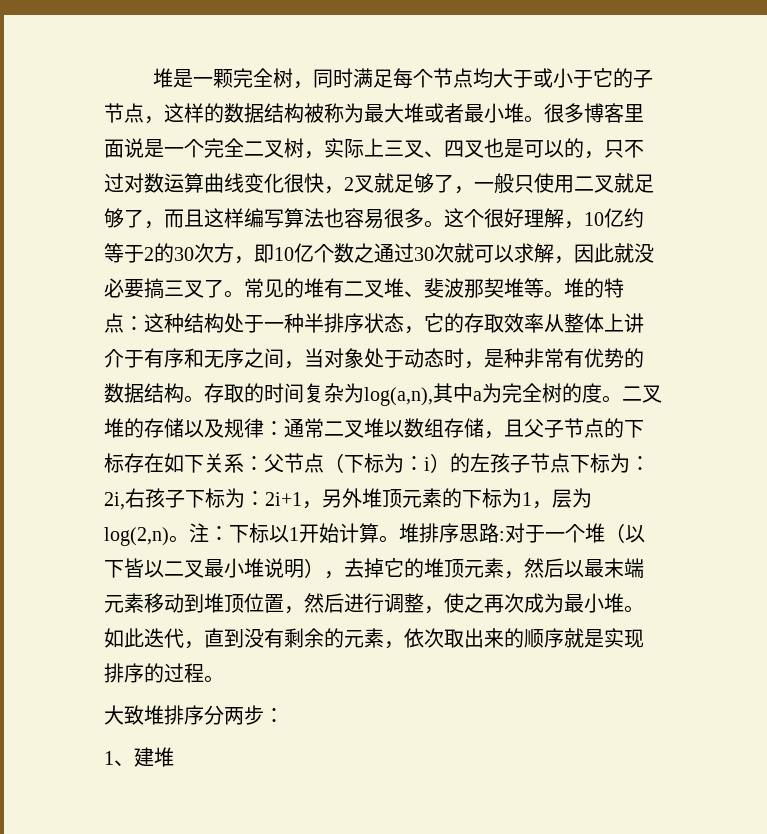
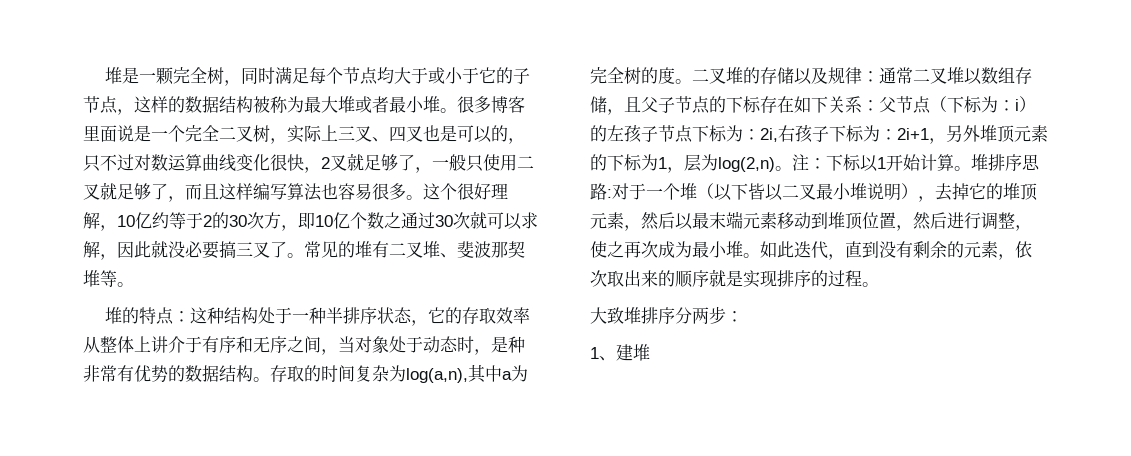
- 常见的堆有二叉堆、斐波那契堆等。堆的特点：这种结构处于一种半排序状态，它的存取效率从整体上讲介于有序和无序之间，当对象处于动态时，是种非常有优势的数据结构。
+ 常见的堆有二叉堆、斐波那契堆等。
+ 堆的特点：这种结构处于一种半排序状态，它的存取效率从整体上讲介于有序和无序之间，当对象处于动态时，是种非常有优势的数据结构。

